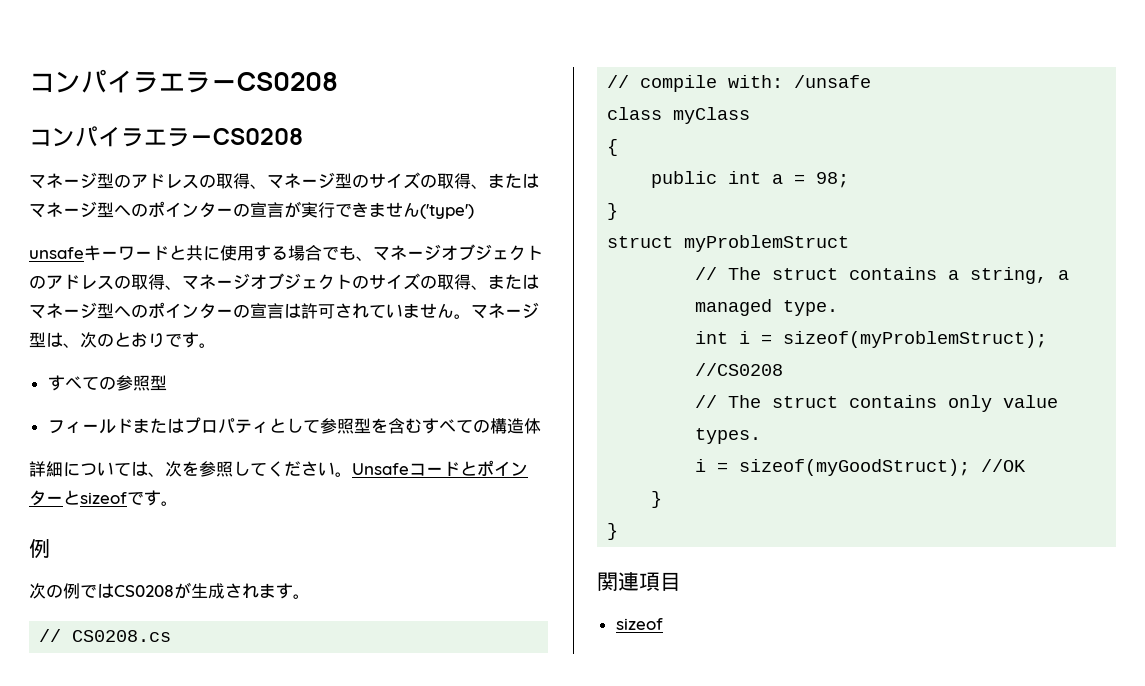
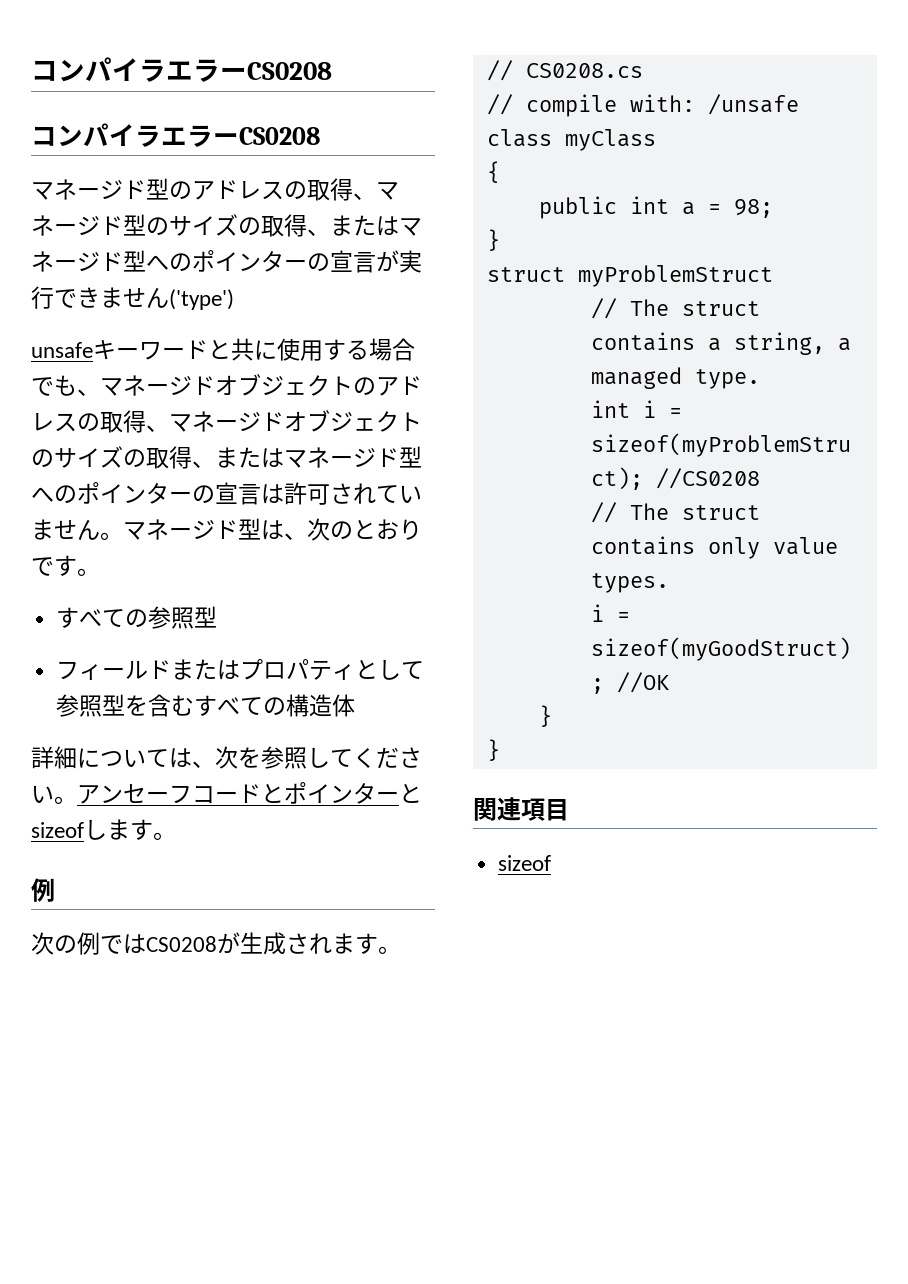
- マネージ型のアドレスの取得、マネージ型のサイズの取得、またはマネージ型へのポインターの宣言が実行できません('type')
+ マネージド型のアドレスの取得、マネージド型のサイズの取得、またはマネージド型へのポインターの宣言が実行できません('type')
- unsafeキーワードと共に使用する場合でも、マネージオブジェクトのアドレスの取得、マネージオブジェクトのサイズの取得、またはマネージ型へのポインターの宣言は許可されていません。
+ unsafeキーワードと共に使用する場合でも、マネージドオブジェクトのアドレスの取得、マネージドオブジェクトのサイズの取得、またはマネージド型へのポインターの宣言は許可されていません。
- マネージ型は、次のとおりです。
+ マネージド型は、次のとおりです。
- Unsafeコードとポインターとsizeofです。
+ アンセーフコードとポインターとsizeofします。

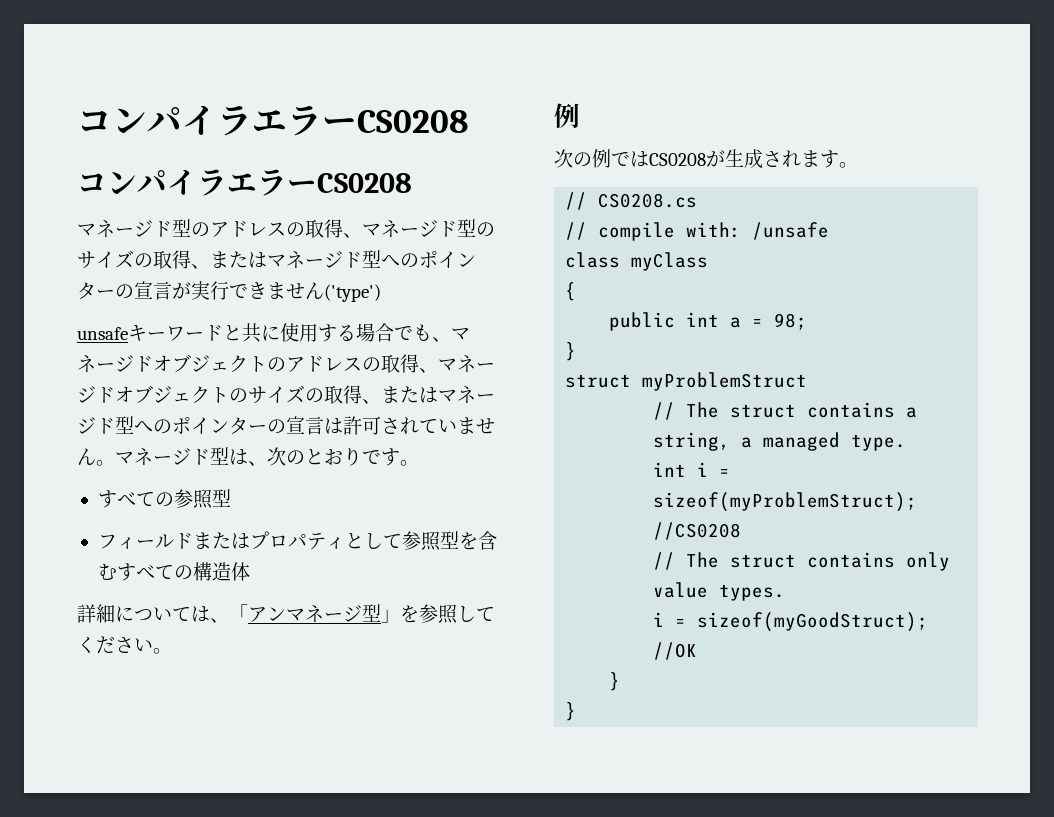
- 詳細については、次を参照してください。アンセーフコードとポインターとsizeofします。
+ 詳細については、「アンマネージ型」を参照してください。
- 関連項目
- sizeof

